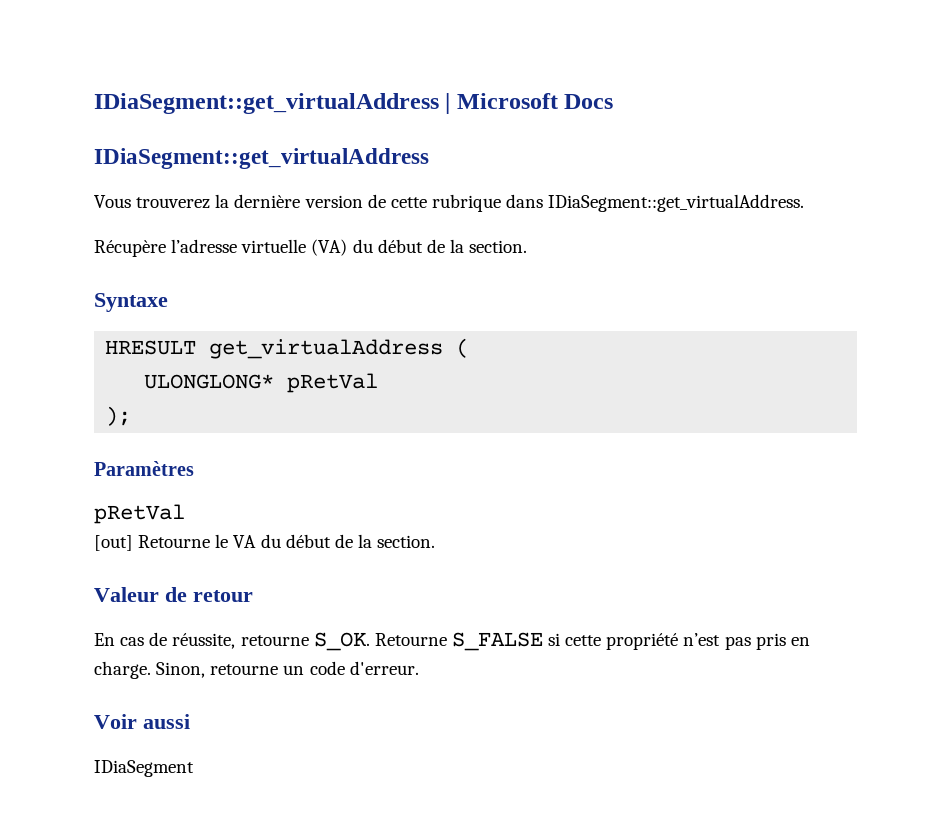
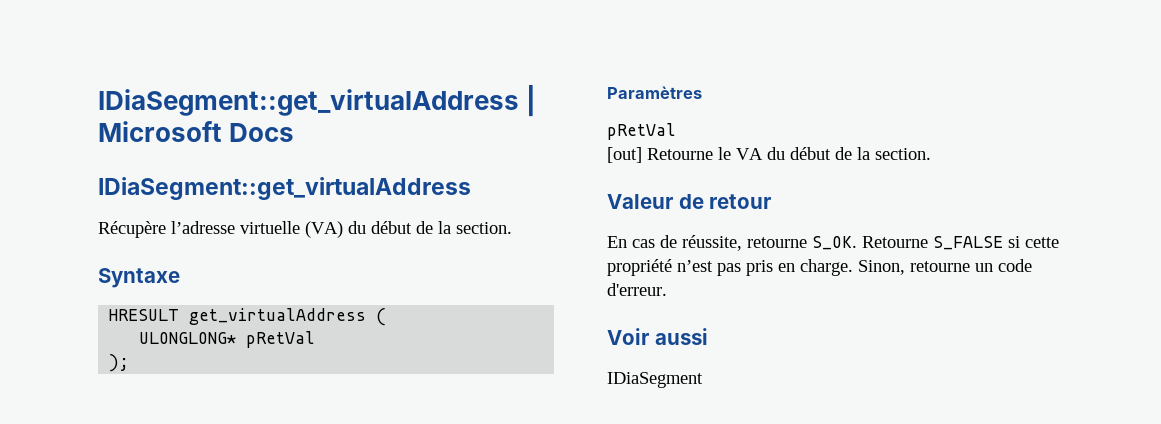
- Vous trouverez la dernière version de cette rubrique dans IDiaSegment::get_virtualAddress.

